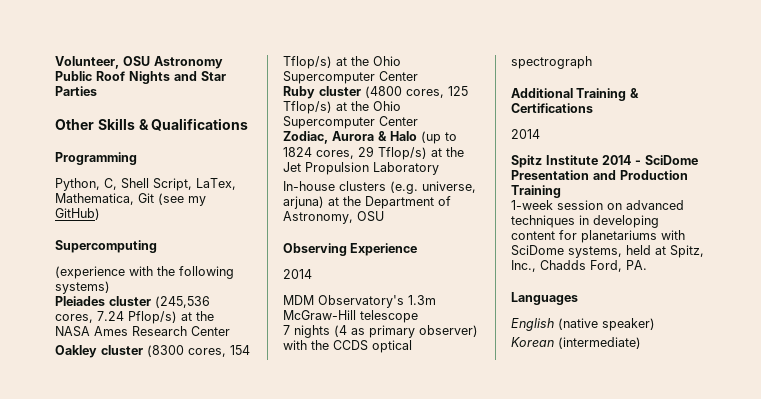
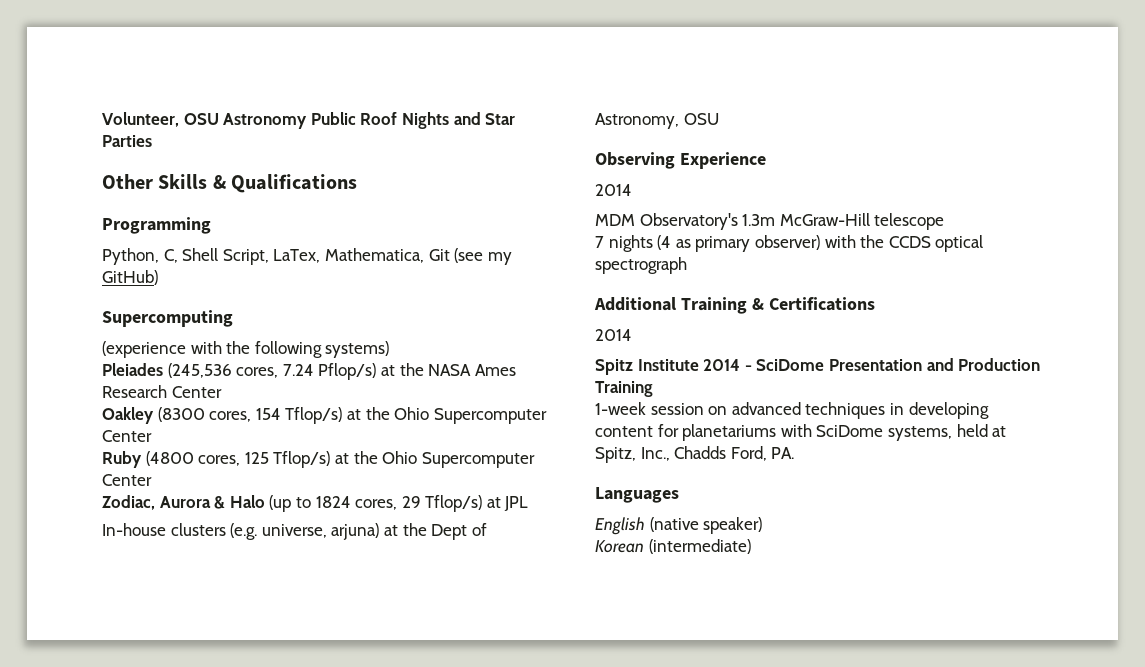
- Pleiades cluster (245,536 cores, 7.24 Pflop/s) at the NASA Ames Research Center
+ Pleiades (245,536 cores, 7.24 Pflop/s) at the NASA Ames Research Center
- Oakley cluster (8300 cores, 154 Tflop/s) at the Ohio Supercomputer Center
+ Oakley (8300 cores, 154 Tflop/s) at the Ohio Supercomputer Center
- Ruby cluster (4800 cores, 125 Tflop/s) at the Ohio Supercomputer Center
+ Ruby (4800 cores, 125 Tflop/s) at the Ohio Supercomputer Center
- Zodiac, Aurora & Halo (up to 1824 cores, 29 Tflop/s) at the Jet Propulsion Laboratory
+ Zodiac, Aurora & Halo (up to 1824 cores, 29 Tflop/s) at JPL
- In-house clusters (e.g. universe, arjuna) at the Department of Astronomy, OSU
+ In-house clusters (e.g. universe, arjuna) at the Dept of Astronomy, OSU

